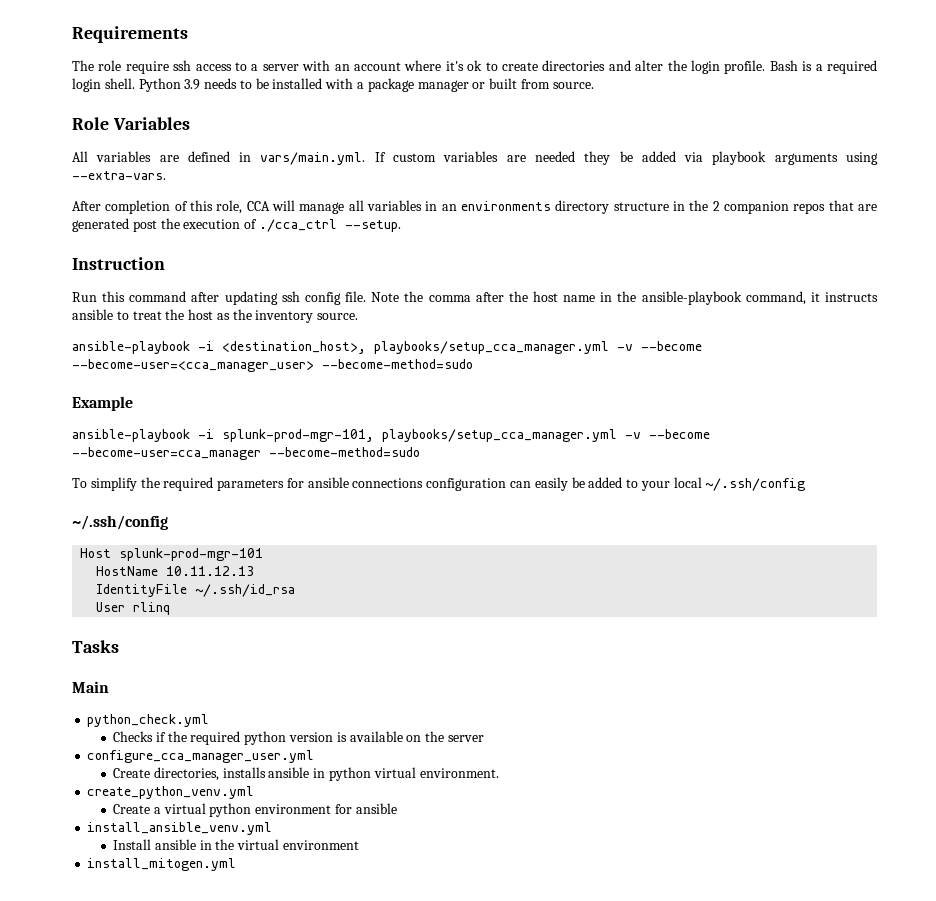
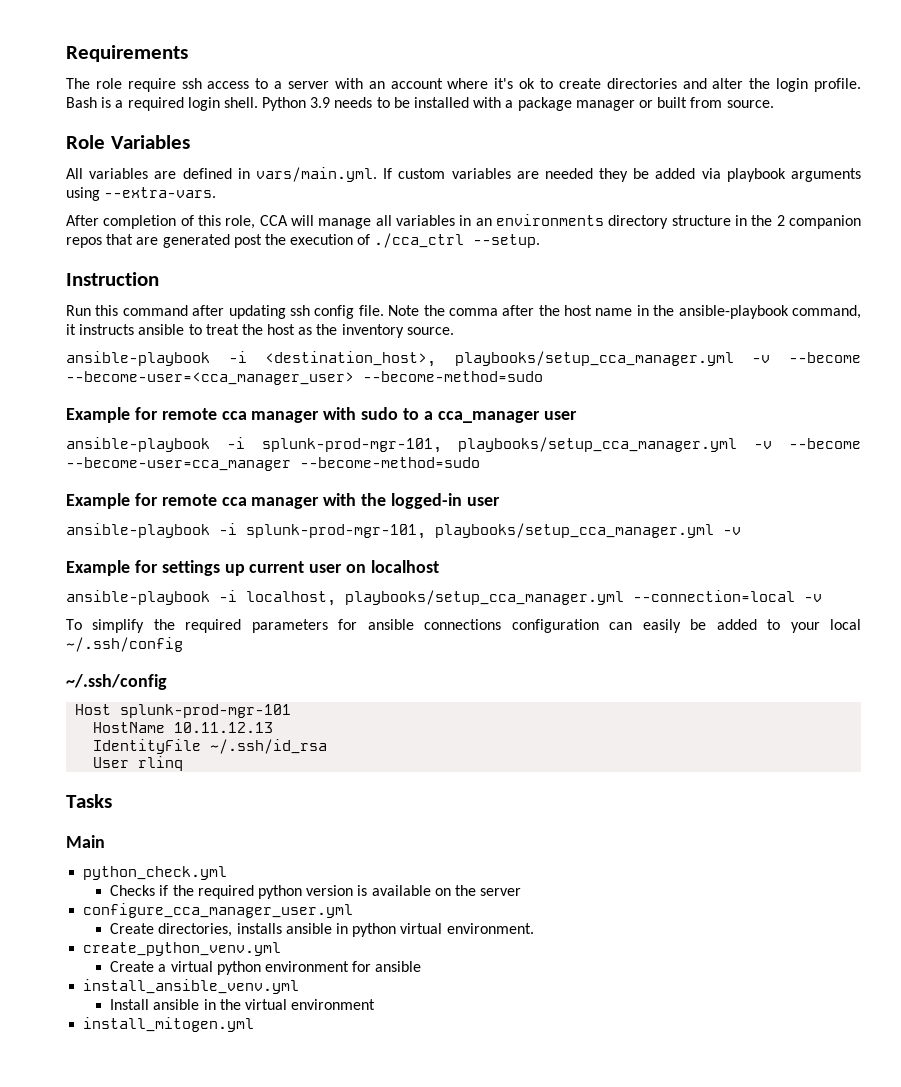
- Example
+ Example for remote cca manager with sudo to a cca_manager user
+ Example for remote cca manager with the logged-in user
+ ansible-playbook -i splunk-prod-mgr-101, playbooks/setup_cca_manager.yml -v
+ Example for settings up current user on localhost
+ ansible-playbook -i localhost, playbooks/setup_cca_manager.yml --connection=local -v

